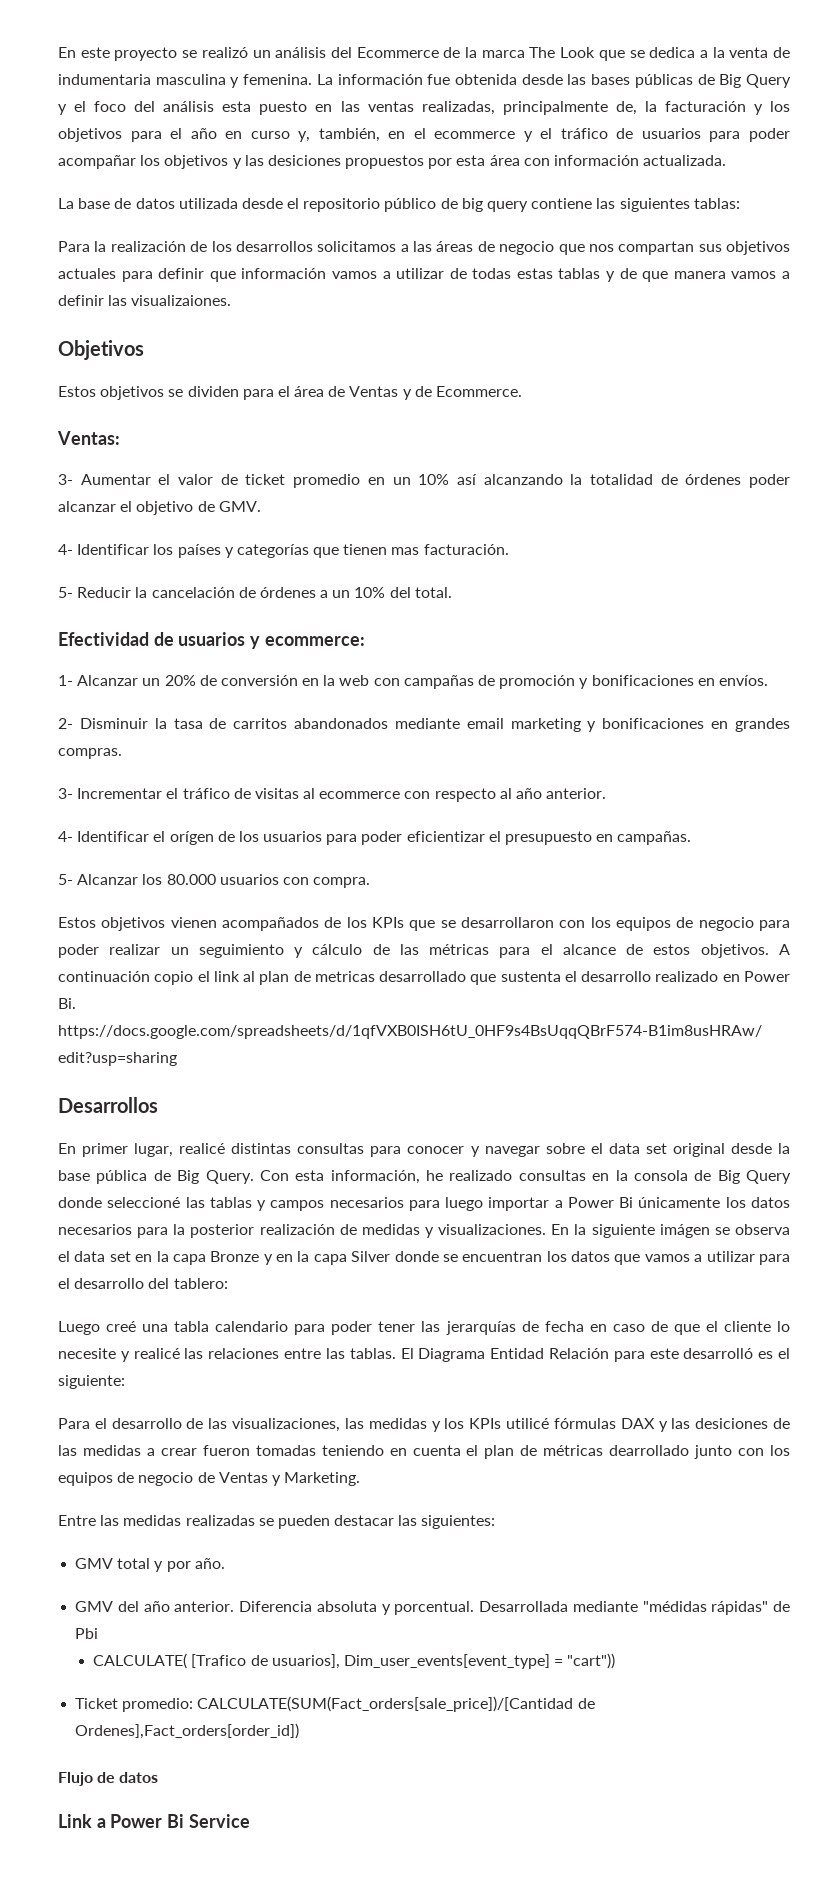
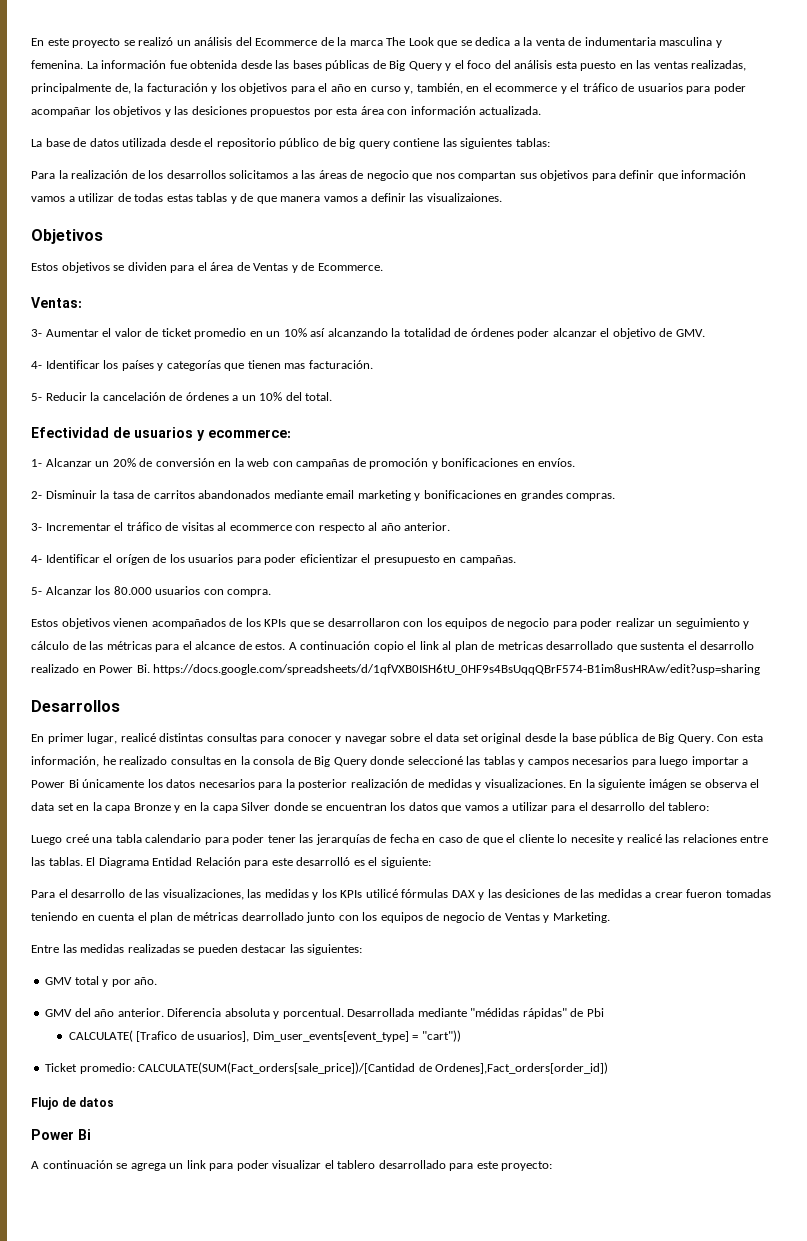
- Para la realización de los desarrollos solicitamos a las áreas de negocio que nos compartan sus objetivos actuales para definir que información vamos a utilizar de todas estas tablas y de que manera vamos a definir las visualizaiones.
+ Para la realización de los desarrollos solicitamos a las áreas de negocio que nos compartan sus objetivos para definir que información vamos a utilizar de todas estas tablas y de que manera vamos a definir las visualizaiones.
- Estos objetivos vienen acompañados de los KPIs que se desarrollaron con los equipos de negocio para poder realizar un seguimiento y cálculo de las métricas para el alcance de estos objetivos.
+ Estos objetivos vienen acompañados de los KPIs que se desarrollaron con los equipos de negocio para poder realizar un seguimiento y cálculo de las métricas para el alcance de estos.
  Flujo de datos
- Link a Power Bi Service
+ Power Bi
+ A continuación se agrega un link para poder visualizar el tablero desarrollado para este proyecto:

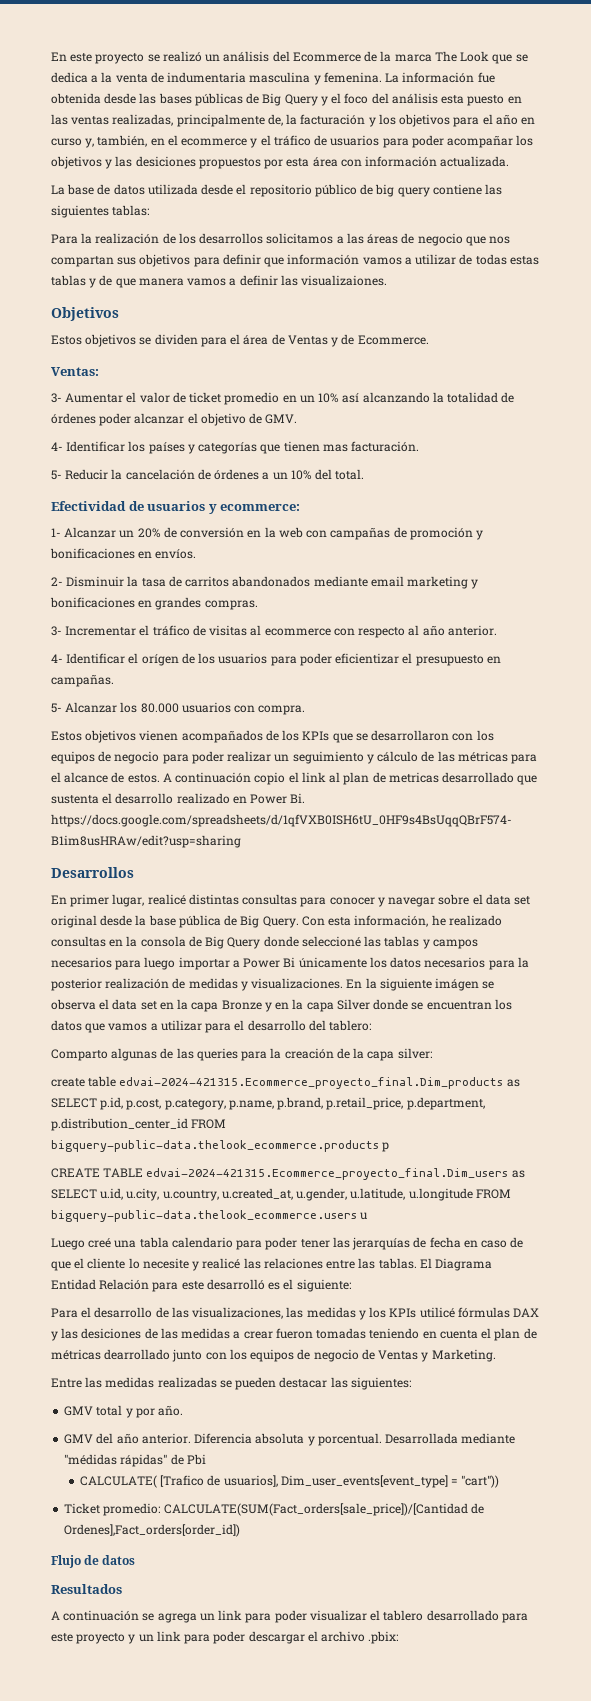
+ Comparto algunas de las queries para la creación de la capa silver:
+ create table edvai-2024-421315.Ecommerce_proyecto_final.Dim_products as SELECT p.id, p.cost, p.category, p.name, p.brand, p.retail_price, p.department, p.distribution_center_id FROM bigquery-public-data.thelook_ecommerce.products p
+ CREATE TABLE edvai-2024-421315.Ecommerce_proyecto_final.Dim_users as SELECT u.id, u.city, u.country, u.created_at, u.gender, u.latitude, u.longitude FROM bigquery-public-data.thelook_ecommerce.users u
  Flujo de datos
- Power Bi
+ Resultados
- A continuación se agrega un link para poder visualizar el tablero desarrollado para este proyecto:
+ A continuación se agrega un link para poder visualizar el tablero desarrollado para este proyecto y un link para poder descargar el archivo .pbix:

